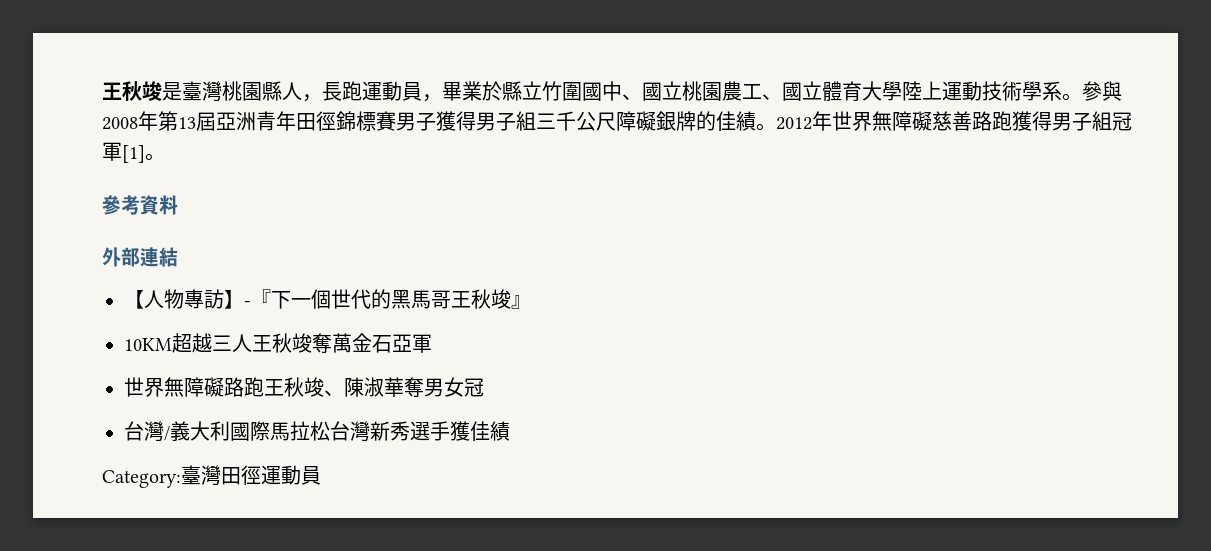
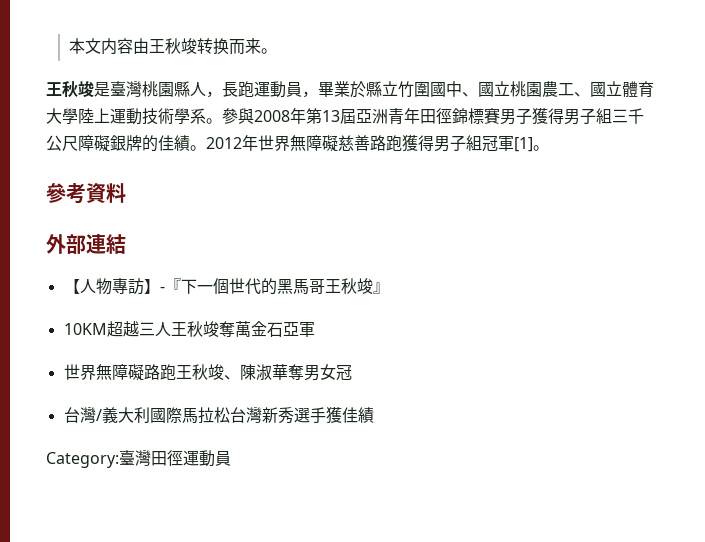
+ 本文内容由王秋竣转换而来。

